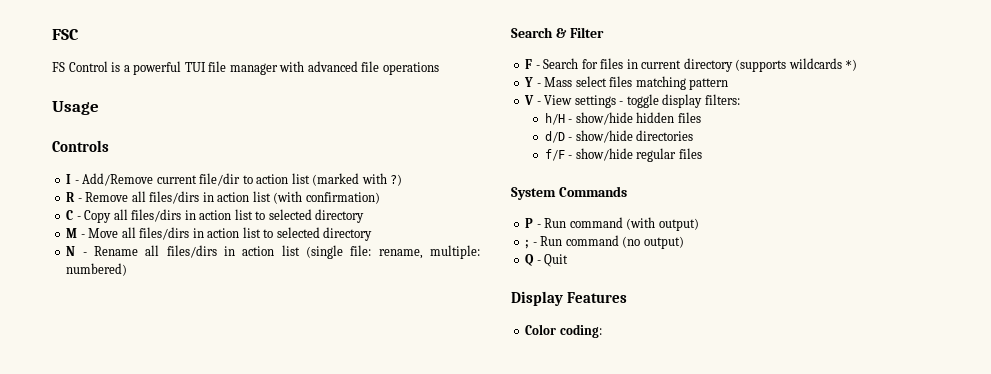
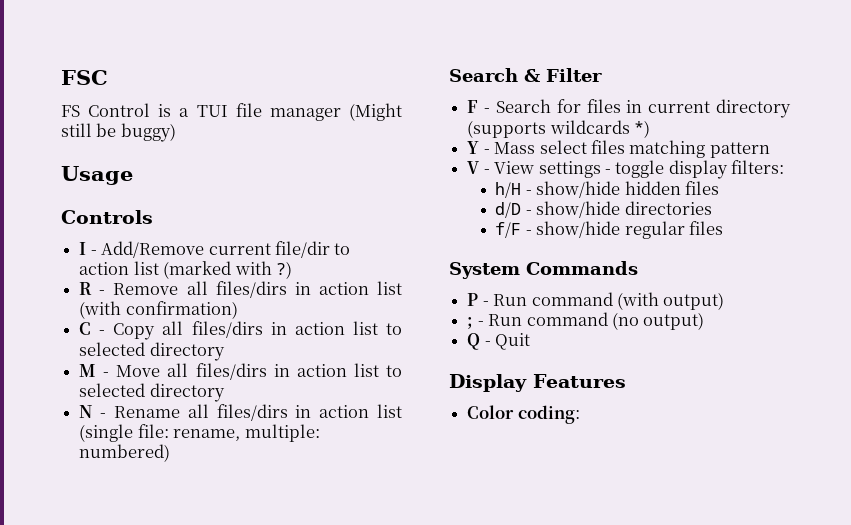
- FS Control is a powerful TUI file manager with advanced file operations
+ FS Control is a TUI file manager (Might still be buggy)

